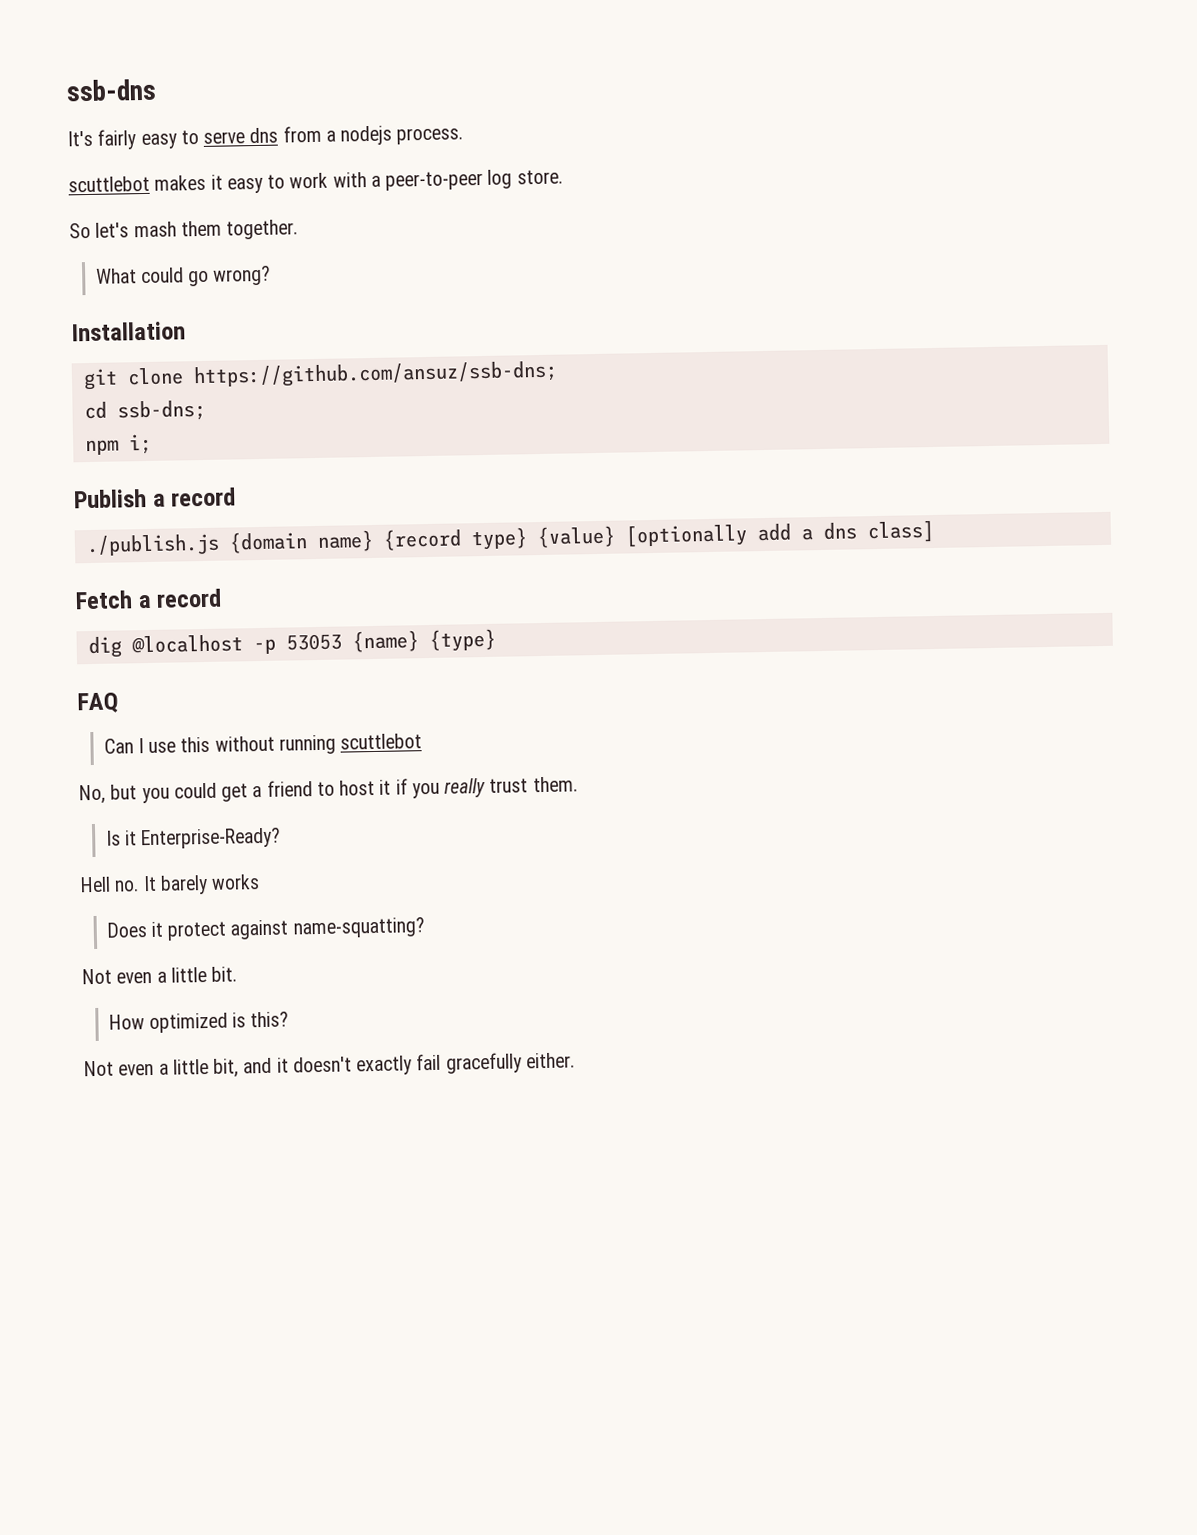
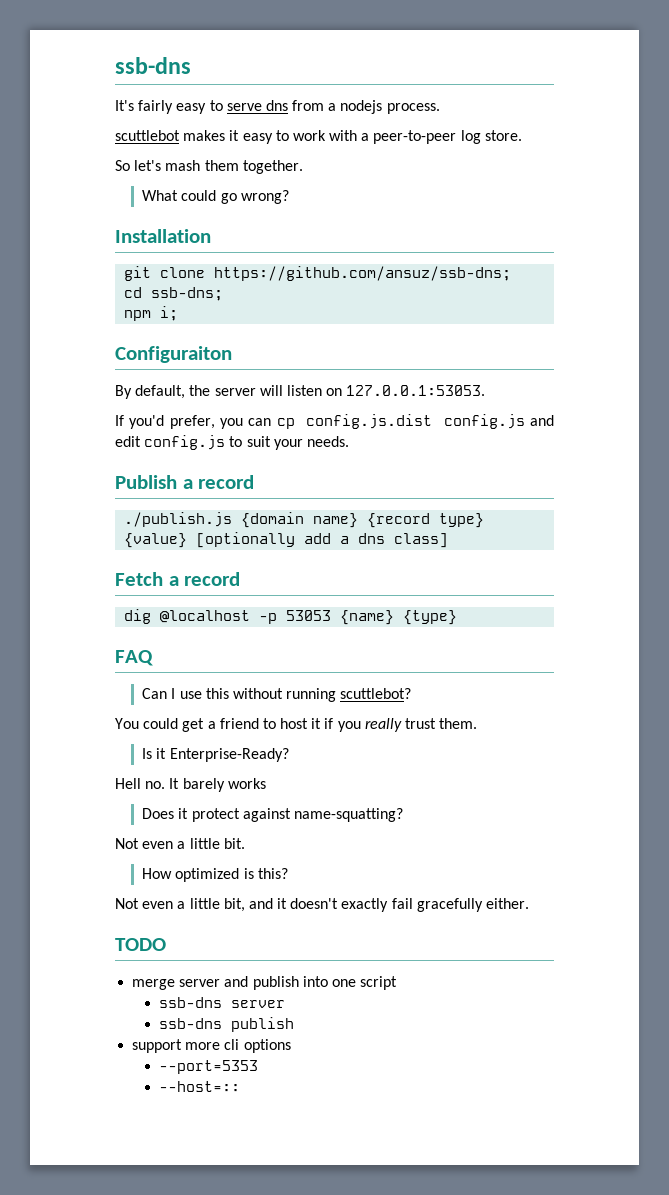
+ Configuraiton
+ By default, the server will listen on 127.0.0.1:53053.
+ If you'd prefer, you can cp config.js.dist config.js and edit config.js to suit your needs.
- Can I use this without running scuttlebot
- No, but you could get a friend to host it if you really trust them.
+ Can I use this without running scuttlebot?
+ You could get a friend to host it if you really trust them.
+ TODO
+ merge server and publish into one script
+ ssb-dns server
+ ssb-dns publish
+ support more cli options
+ --port=5353
+ --host=::

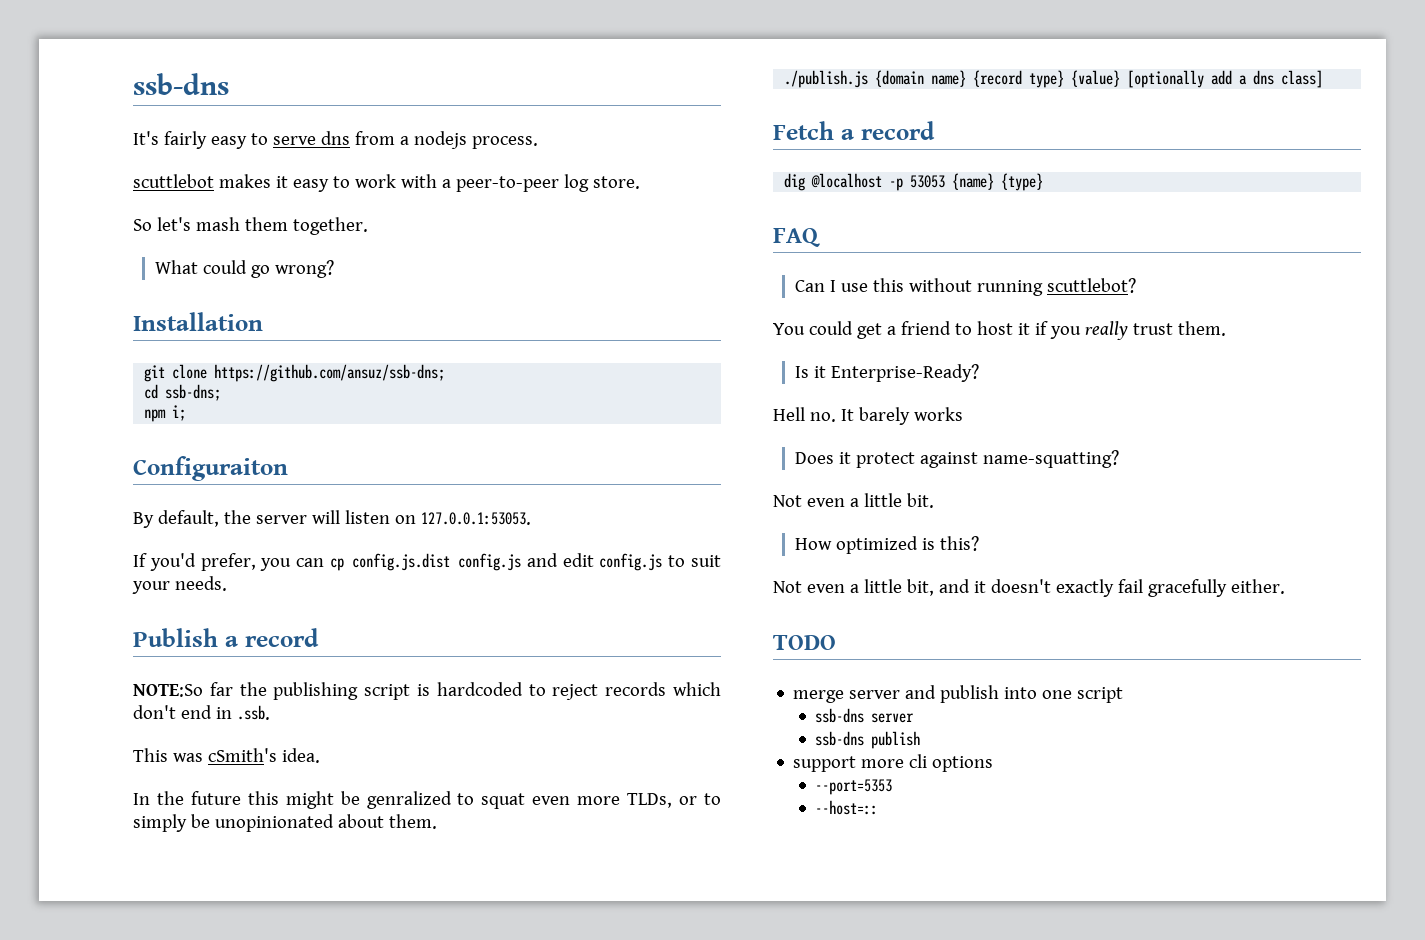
+ NOTE:So far the publishing script is hardcoded to reject records which don't end in .ssb.
+ This was cSmith's idea.
+ In the future this might be genralized to squat even more TLDs, or to simply be unopinionated about them.

